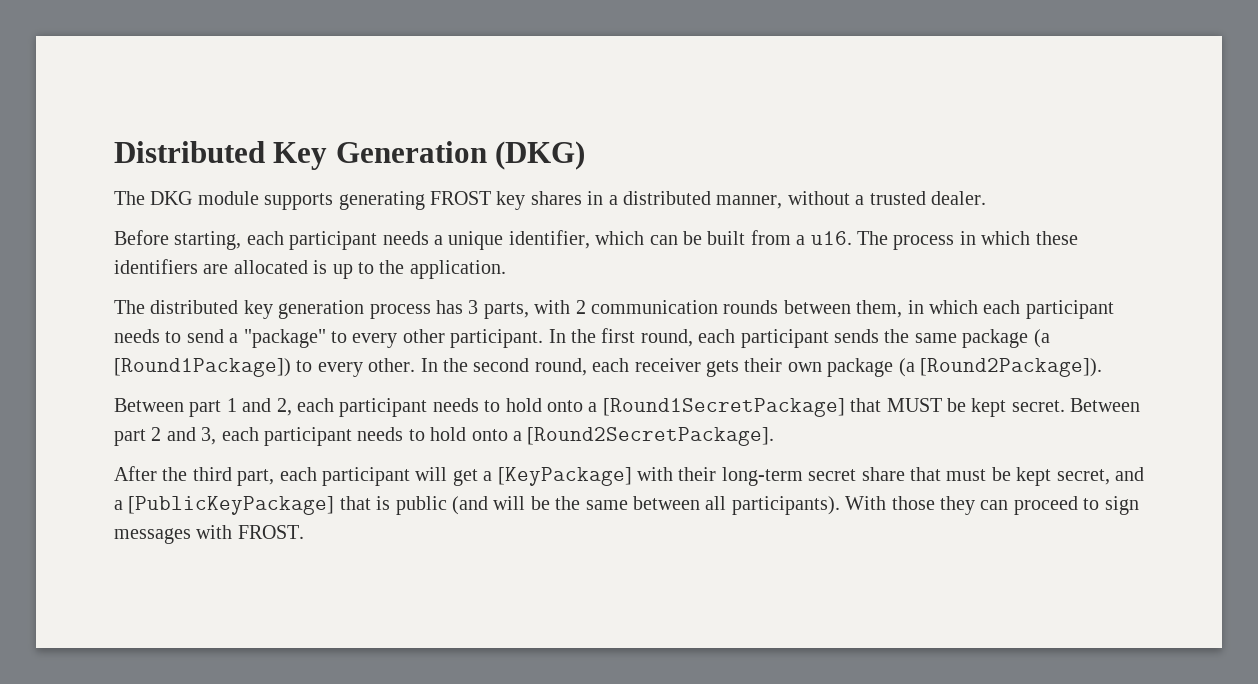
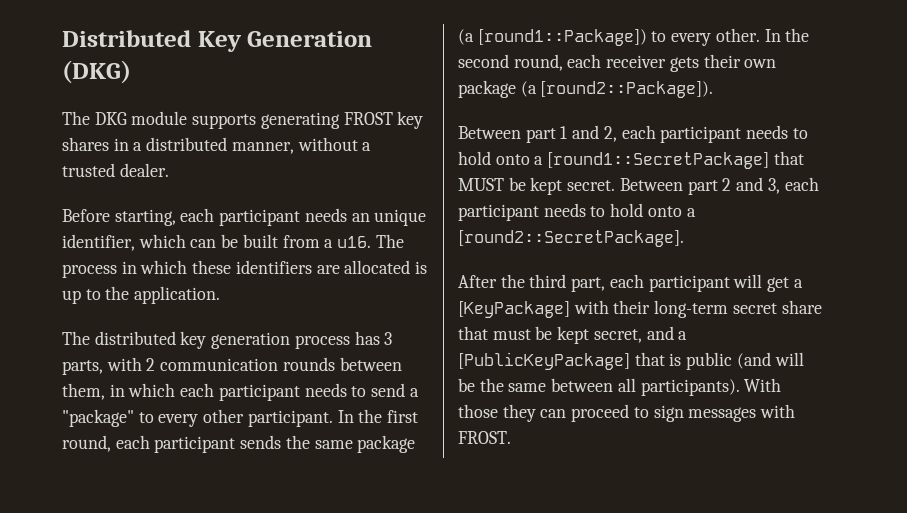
- Before starting, each participant needs a unique identifier, which can be built from a u16.
+ Before starting, each participant needs an unique identifier, which can be built from a u16.
- In the first round, each participant sends the same package (a [Round1Package]) to every other.
+ In the first round, each participant sends the same package (a [round1::Package]) to every other.
- In the second round, each receiver gets their own package (a [Round2Package]).
+ In the second round, each receiver gets their own package (a [round2::Package]).
- Between part 1 and 2, each participant needs to hold onto a [Round1SecretPackage] that MUST be kept secret.
+ Between part 1 and 2, each participant needs to hold onto a [round1::SecretPackage] that MUST be kept secret.
- Between part 2 and 3, each participant needs to hold onto a [Round2SecretPackage].
+ Between part 2 and 3, each participant needs to hold onto a [round2::SecretPackage].

